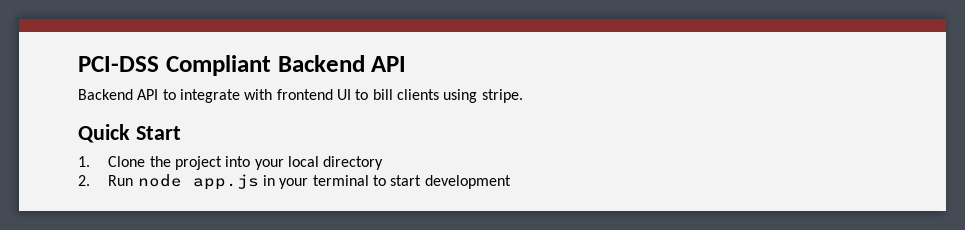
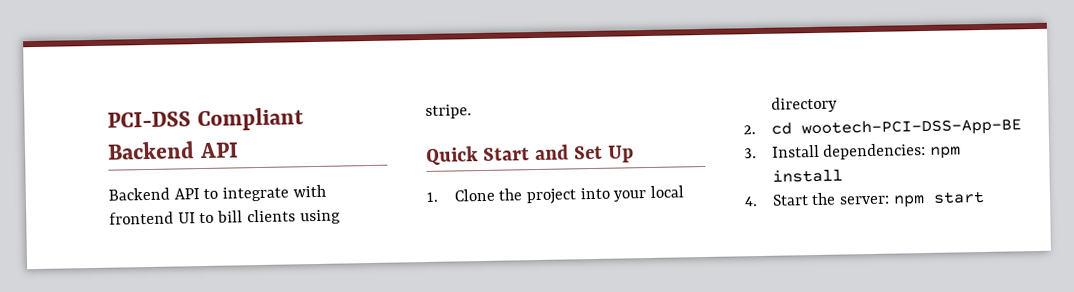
- Quick Start
+ Quick Start and Set Up
- 2. Run node app.js in your terminal to start development
+ 2. cd wootech-PCI-DSS-App-BE
+ 3. Install dependencies: npm install
+ 4. Start the server: npm start

